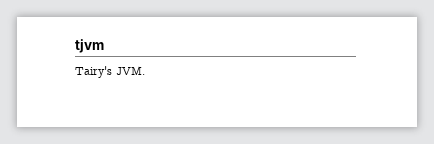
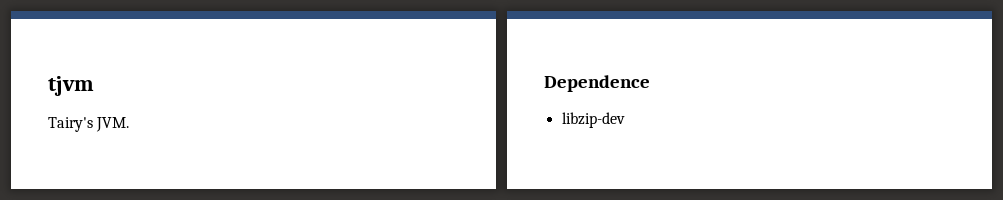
+ Dependence
+ libzip-dev

